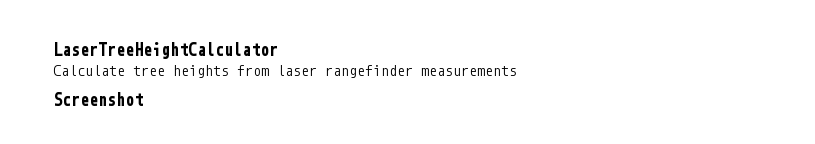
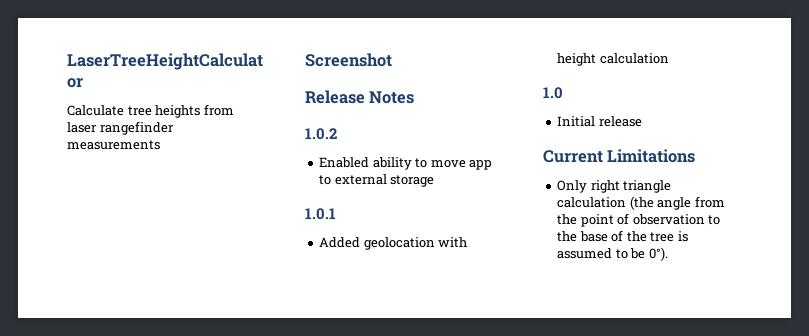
+ Release Notes
+ 1.0.2
+ Enabled ability to move app to external storage
+ 1.0.1
+ Added geolocation with height calculation
+ 1.0
+ Initial release
+ Current Limitations
+ Only right triangle calculation (the angle from the point of observation to the base of the tree is assumed to be 0°).

